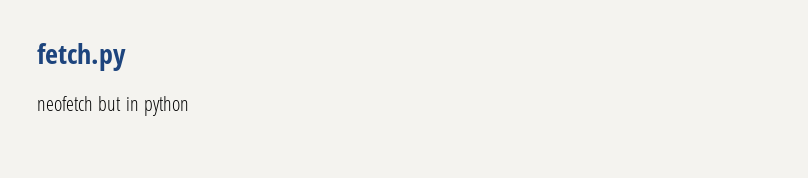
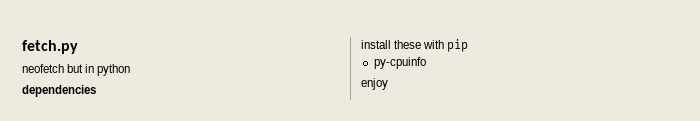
+ dependencies
+ install these with pip
+ py-cpuinfo
+ enjoy

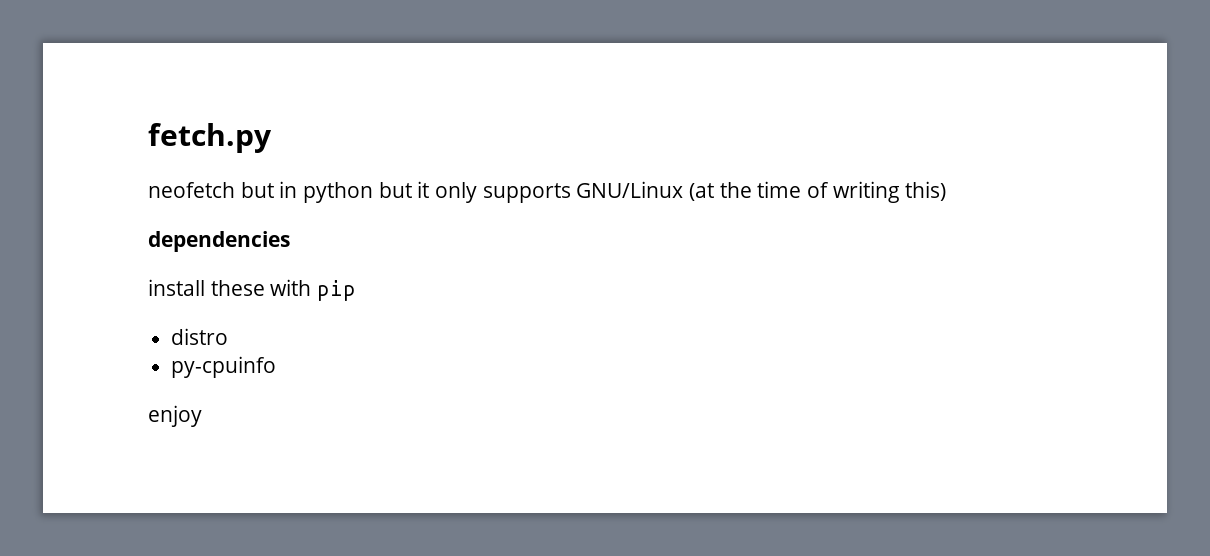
- neofetch but in python
+ neofetch but in python but it only supports GNU/Linux (at the time of writing this)
+ distro

